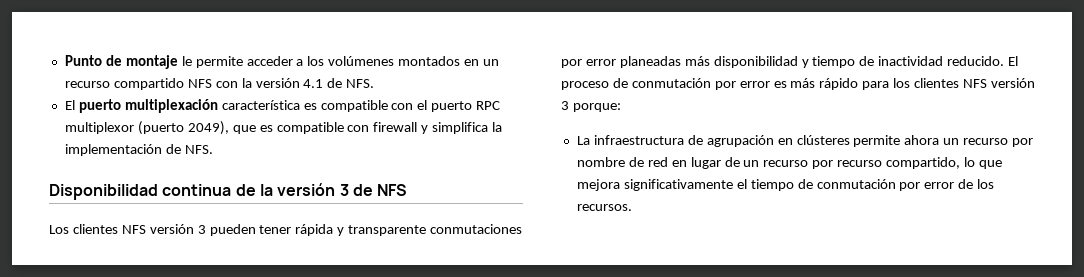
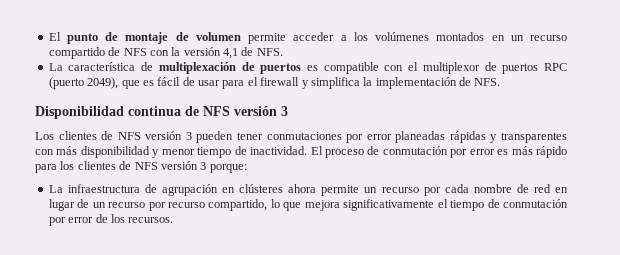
- Punto de montaje le permite acceder a los volúmenes montados en un recurso compartido NFS con la versión 4.1 de NFS.
- El puerto multiplexación característica es compatible con el puerto RPC multiplexor (puerto 2049), que es compatible con firewall y simplifica la implementación de NFS.
+ El punto de montaje de volumen permite acceder a los volúmenes montados en un recurso compartido de NFS con la versión 4,1 de NFS.
+ La característica de multiplexación de puertos es compatible con el multiplexor de puertos RPC (puerto 2049), que es fácil de usar para el firewall y simplifica la implementación de NFS.
- Disponibilidad continua de la versión 3 de NFS
+ Disponibilidad continua de NFS versión 3
- Los clientes NFS versión 3 pueden tener rápida y transparente conmutaciones por error planeadas más disponibilidad y tiempo de inactividad reducido.
+ Los clientes de NFS versión 3 pueden tener conmutaciones por error planeadas rápidas y transparentes con más disponibilidad y menor tiempo de inactividad.
- El proceso de conmutación por error es más rápido para los clientes NFS versión 3 porque:
+ El proceso de conmutación por error es más rápido para los clientes de NFS versión 3 porque:
- La infraestructura de agrupación en clústeres permite ahora un recurso por nombre de red en lugar de un recurso por recurso compartido, lo que mejora significativamente el tiempo de conmutación por error de los recursos.
+ La infraestructura de agrupación en clústeres ahora permite un recurso por cada nombre de red en lugar de un recurso por recurso compartido, lo que mejora significativamente el tiempo de conmutación por error de los recursos.

